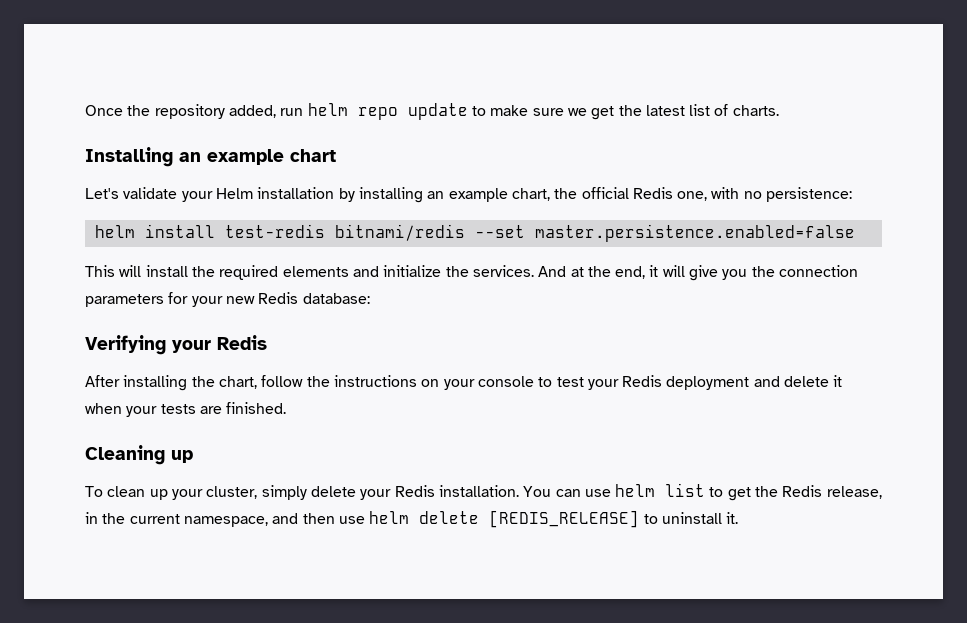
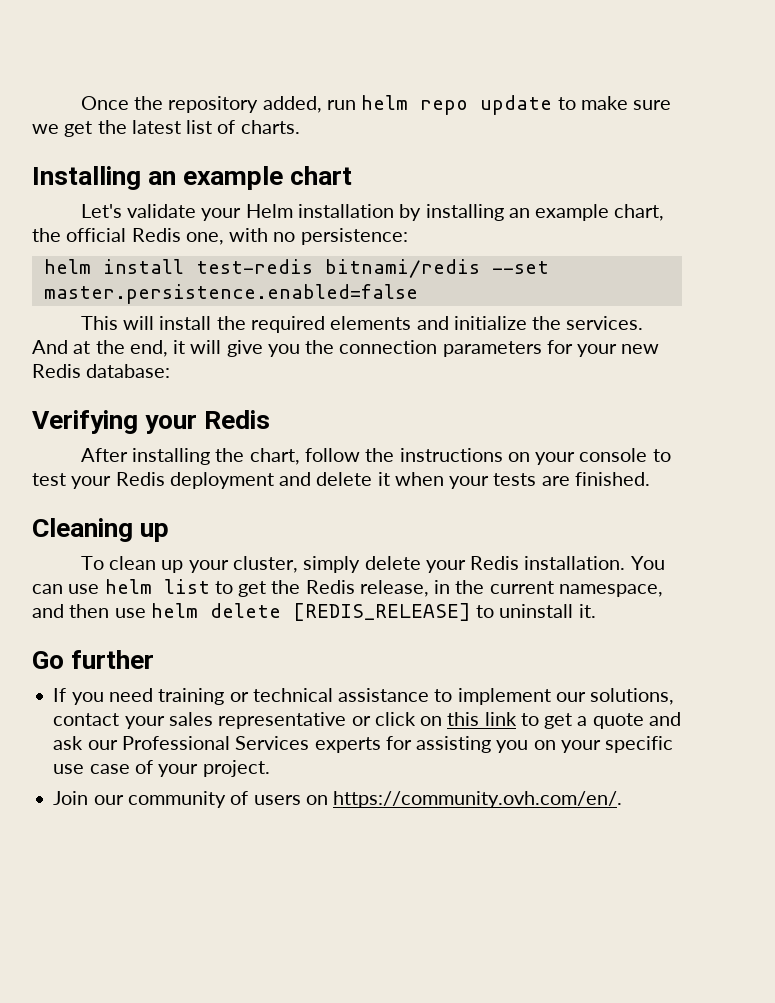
+ Go further
+ If you need training or technical assistance to implement our solutions, contact your sales representative or click on this link to get a quote and ask our Professional Services experts for assisting you on your specific use case of your project.
+ Join our community of users on https://community.ovh.com/en/.

